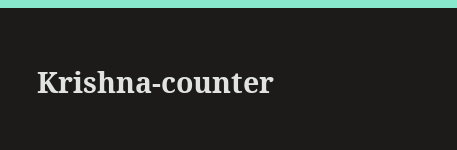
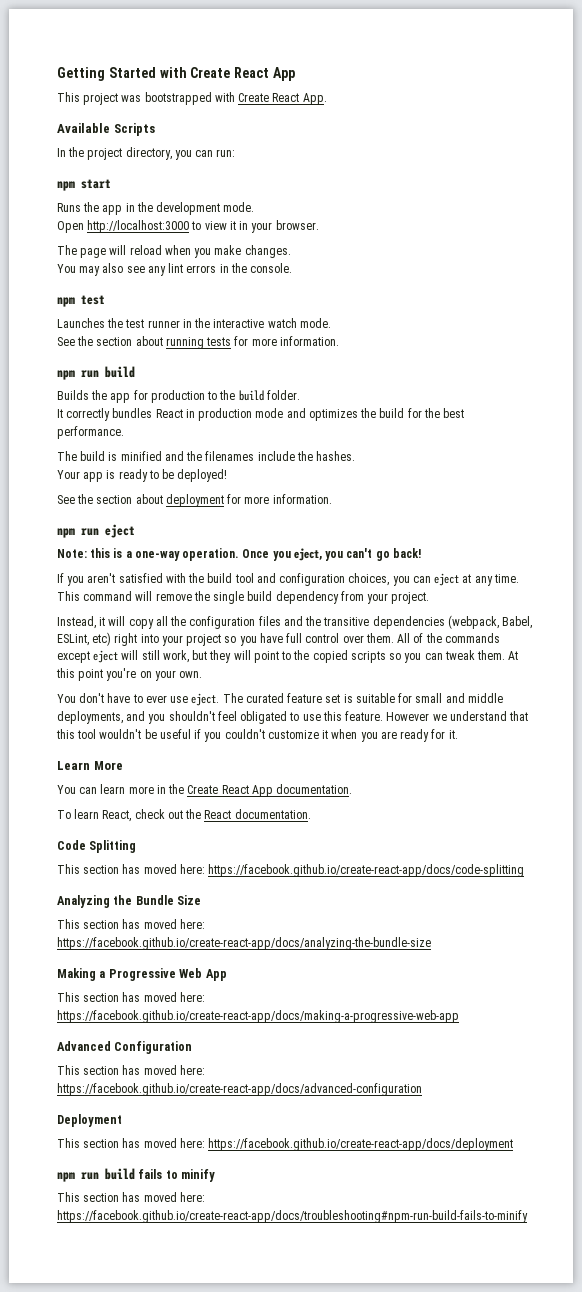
- Krishna-counter
+ Getting Started with Create React App
+ This project was bootstrapped with Create React App.
+ Available Scripts
+ In the project directory, you can run:
+ npm start
+ Runs the app in the development mode.
+ Open http://localhost:3000 to view it in your browser.
+ The page will reload when you make changes.
+ You may also see any lint errors in the console.
+ npm test
+ Launches the test runner in the interactive watch mode.
+ See the section about running tests for more information.
+ npm run build
+ Builds the app for production to the build folder.
+ It correctly bundles React in production mode and optimizes the build for the best performance.
+ The build is minified and the filenames include the hashes.
+ Your app is ready to be deployed!
+ See the section about deployment for more information.
+ npm run eject
+ Note: this is a one-way operation. Once you eject, you can't go back!
+ If you aren't satisfied with the build tool and configuration choices, you can eject at any time. This command will remove the single build dependency from your project.
+ Instead, it will copy all the configuration files and the transitive dependencies (webpack, Babel, ESLint, etc) right into your project so you have full control over them. All of the commands except eject will still work, but they will point to the copied scripts so you can tweak them. At this point you're on your own.
+ You don't have to ever use eject. The curated feature set is suitable for small and middle deployments, and you shouldn't feel obligated to use this feature. However we understand that this tool wouldn't be useful if you couldn't customize it when you are ready for it.
+ Learn More
+ You can learn more in the Create React App documentation.
+ To learn React, check out the React documentation.
+ Code Splitting
+ This section has moved here: https://facebook.github.io/create-react-app/docs/code-splitting
+ Analyzing the Bundle Size
+ This section has moved here: https://facebook.github.io/create-react-app/docs/analyzing-the-bundle-size
+ Making a Progressive Web App
+ This section has moved here: https://facebook.github.io/create-react-app/docs/making-a-progressive-web-app
+ Advanced Configuration
+ This section has moved here: https://facebook.github.io/create-react-app/docs/advanced-configuration
+ Deployment
+ This section has moved here: https://facebook.github.io/create-react-app/docs/deployment
+ npm run build fails to minify
+ This section has moved here: https://facebook.github.io/create-react-app/docs/troubleshooting#npm-run-build-fails-to-minify

